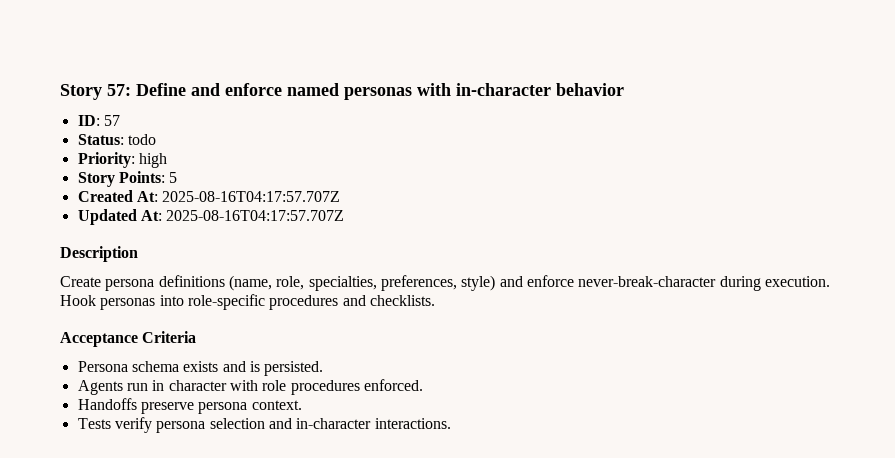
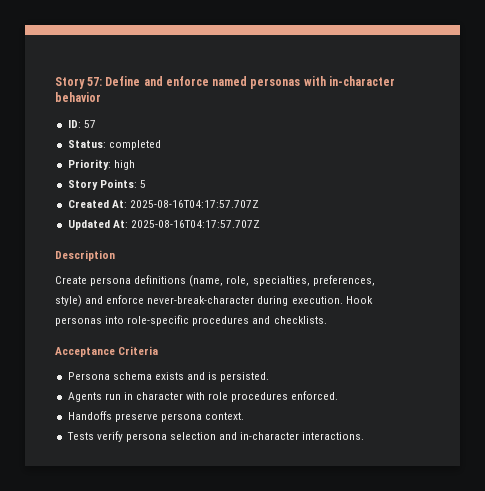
- Status: todo
+ Status: completed

